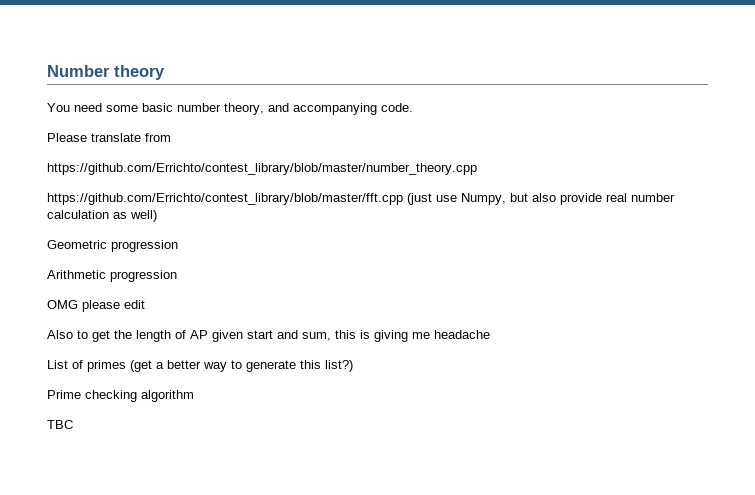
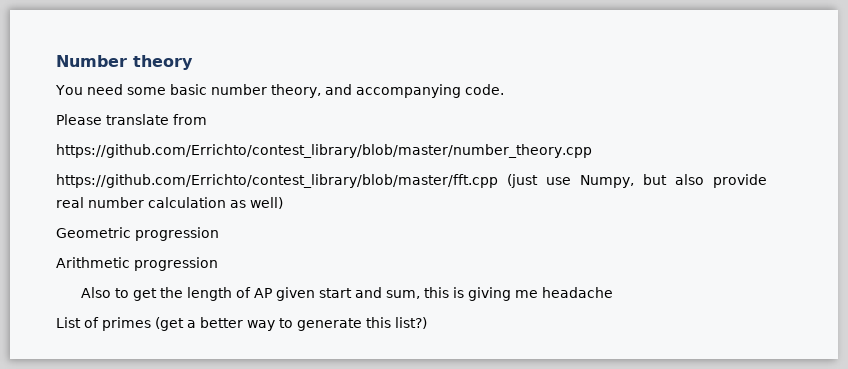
- OMG please edit
- Prime checking algorithm
- TBC

